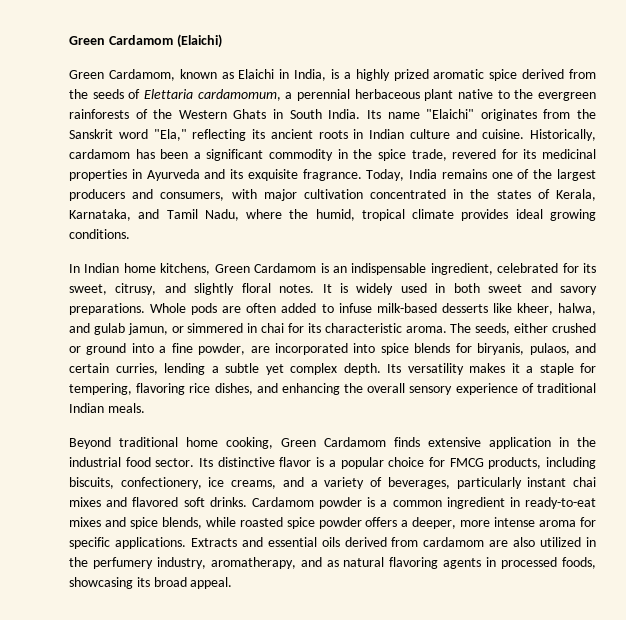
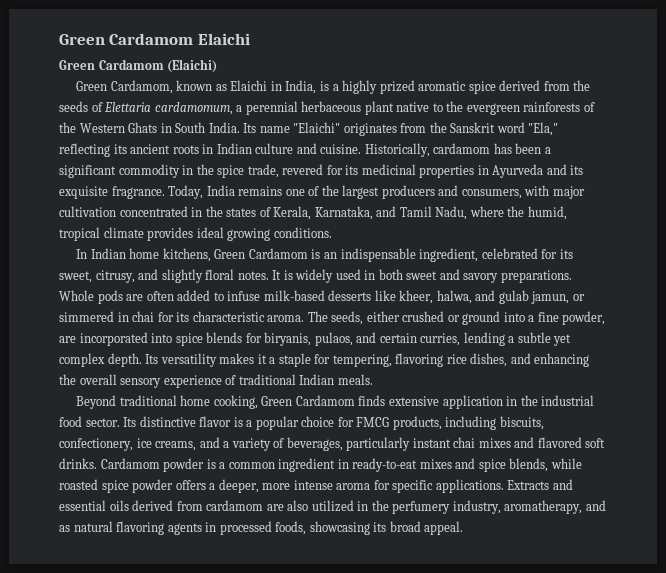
+ Green Cardamom Elaichi

